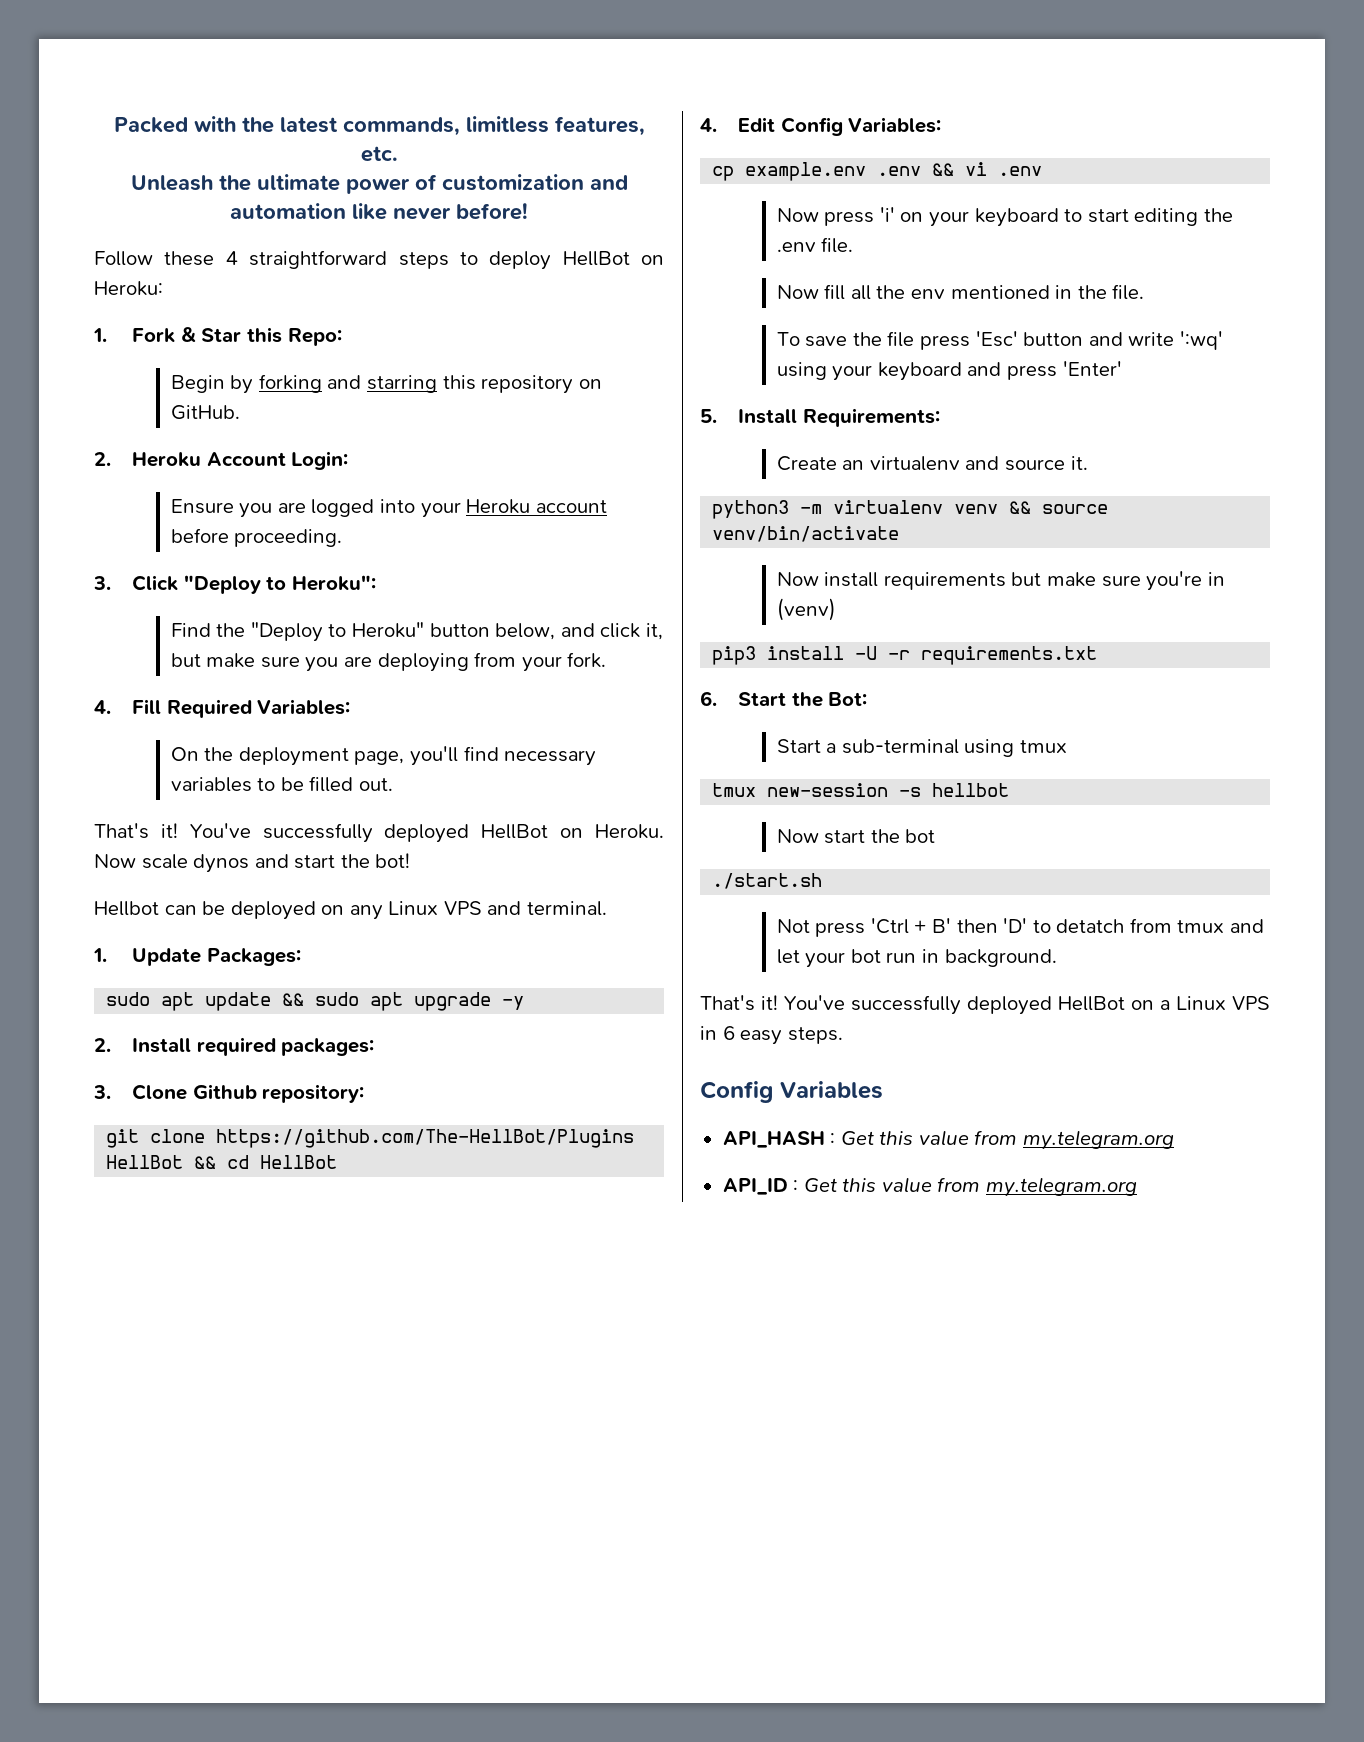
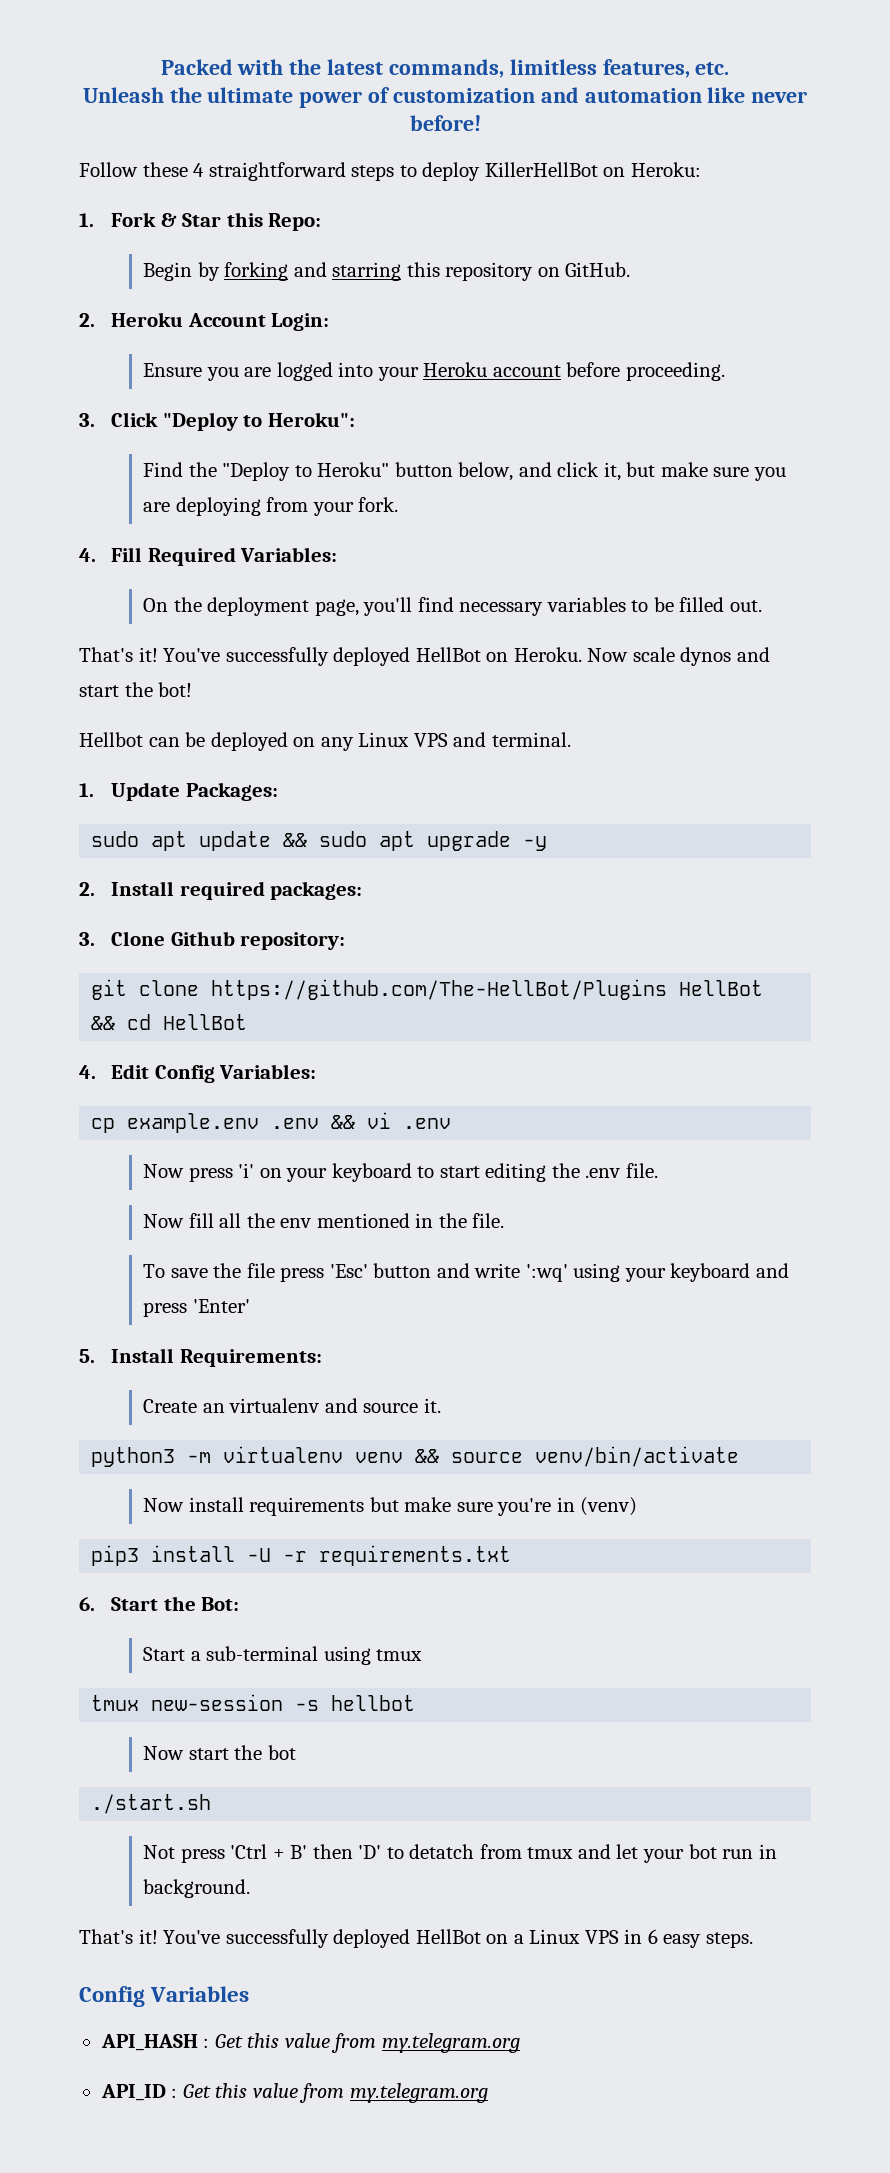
- Follow these 4 straightforward steps to deploy HellBot on Heroku:
+ Follow these 4 straightforward steps to deploy KillerHellBot on Heroku:

